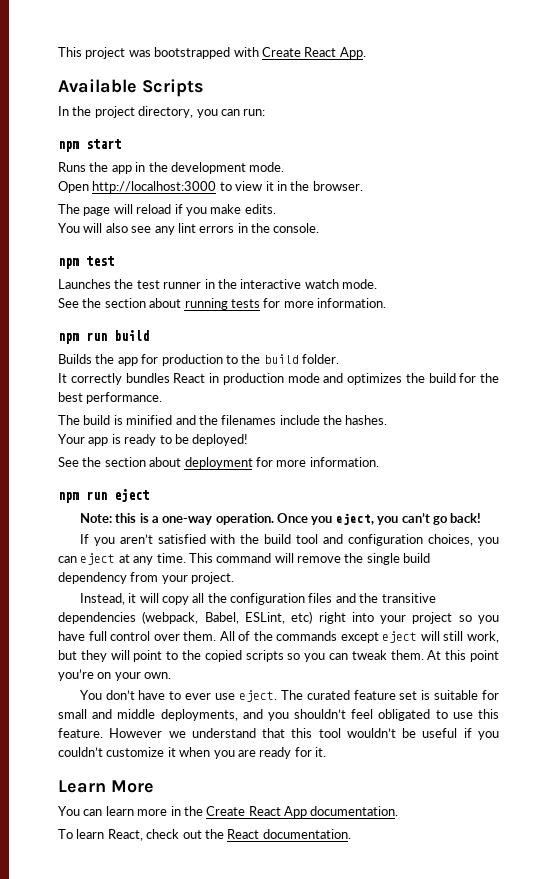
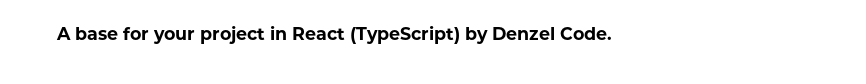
- This project was bootstrapped with Create React App.
- Available Scripts
- In the project directory, you can run:
- npm start
- Runs the app in the development mode.
- Open http://localhost:3000 to view it in the browser.
- The page will reload if you make edits.
- You will also see any lint errors in the console.
- npm test
- Launches the test runner in the interactive watch mode.
- See the section about running tests for more information.
- npm run build
- Builds the app for production to the build folder.
- It correctly bundles React in production mode and optimizes the build for the best performance.
- The build is minified and the filenames include the hashes.
- Your app is ready to be deployed!
- See the section about deployment for more information.
- npm run eject
- Note: this is a one-way operation. Once you eject, you can’t go back!
- If you aren’t satisfied with the build tool and configuration choices, you can eject at any time. This command will remove the single build dependency from your project.
- Instead, it will copy all the configuration files and the transitive dependencies (webpack, Babel, ESLint, etc) right into your project so you have full control over them. All of the commands except eject will still work, but they will point to the copied scripts so you can tweak them. At this point you’re on your own.
- You don’t have to ever use eject. The curated feature set is suitable for small and middle deployments, and you shouldn’t feel obligated to use this feature. However we understand that this tool wouldn’t be useful if you couldn’t customize it when you are ready for it.
- Learn More
- You can learn more in the Create React App documentation.
- To learn React, check out the React documentation.
+ A base for your project in React (TypeScript) by Denzel Code.

